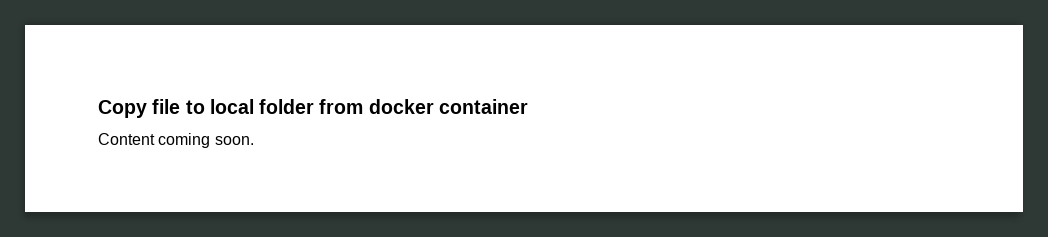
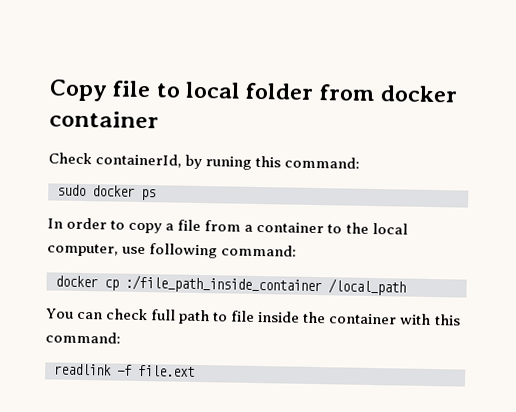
- Content coming soon.
+ Check containerId, by runing this command:
+ sudo docker ps
+ In order to copy a file from a container to the local computer, use following command:
+ docker cp :/file_path_inside_container /local_path
+ You can check full path to file inside the container with this command:
+ readlink -f file.ext

